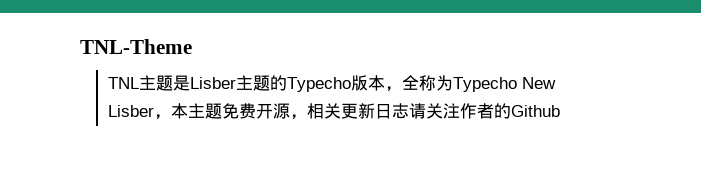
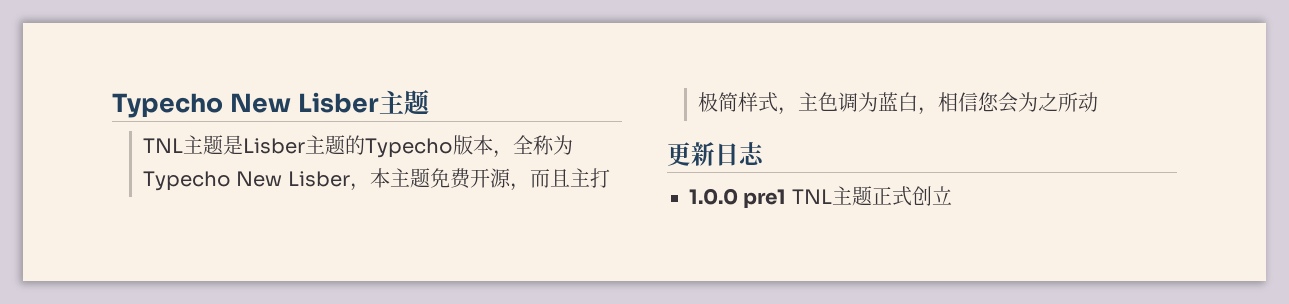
- TNL-Theme
+ Typecho New Lisber主题
- TNL主题是Lisber主题的Typecho版本，全称为Typecho New Lisber，本主题免费开源，相关更新日志请关注作者的Github
+ TNL主题是Lisber主题的Typecho版本，全称为Typecho New Lisber，本主题免费开源，而且主打极简样式，主色调为蓝白，相信您会为之所动
+ 更新日志
+ 1.0.0 pre1 TNL主题正式创立

